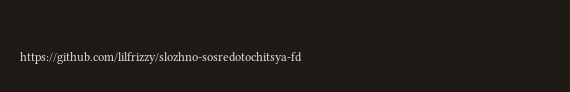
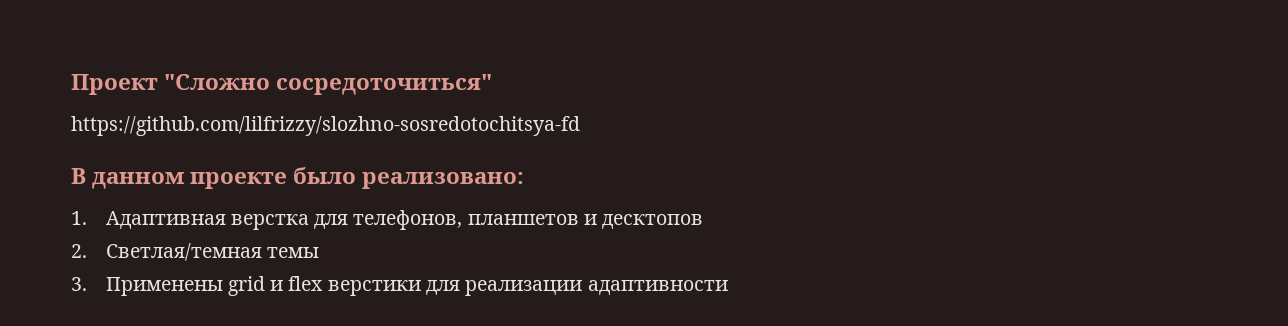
+ Проект "Сложно сосредоточиться"
  https://github.com/lilfrizzy/slozhno-sosredotochitsya-fd
+ В данном проекте было реализовано:
+ 1. Адаптивная верстка для телефонов, планшетов и десктопов
+ 2. Светлая/темная темы
+ 3. Применены grid и flex верстики для реализации адаптивности

